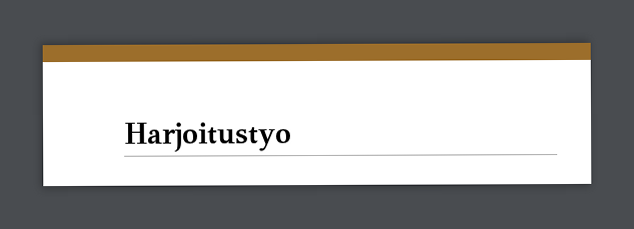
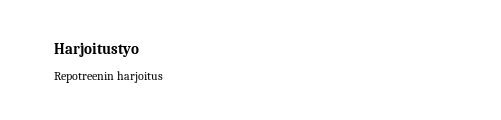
+ Repotreenin harjoitus

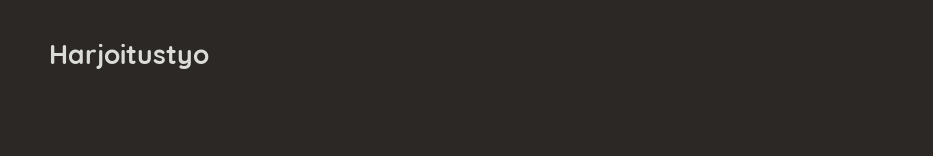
- Repotreenin harjoitus

